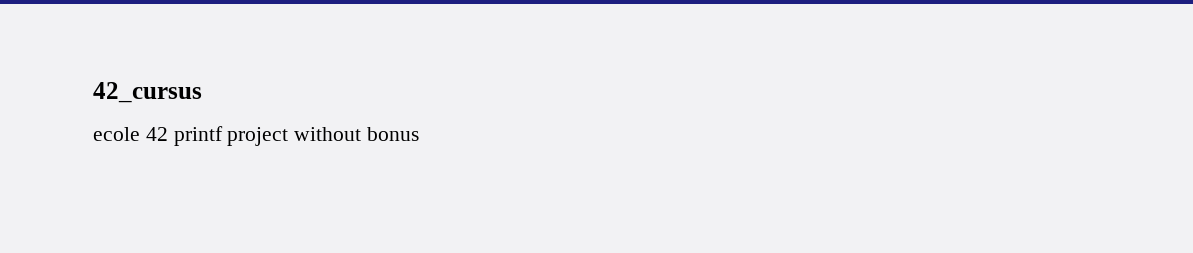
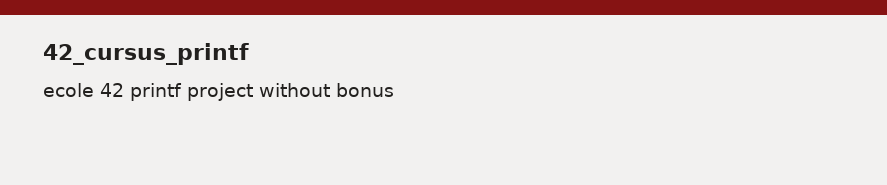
- 42_cursus
+ 42_cursus_printf

